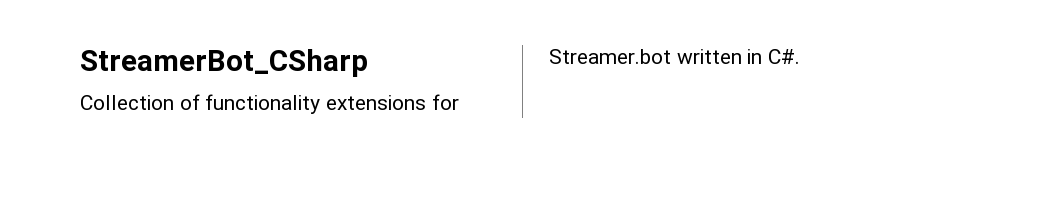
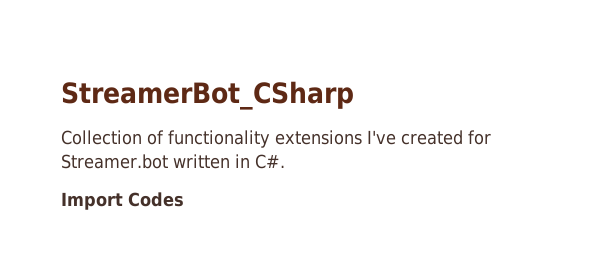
- Collection of functionality extensions for Streamer.bot written in C#.
+ Collection of functionality extensions I've created for Streamer.bot written in C#.
+ Import Codes

